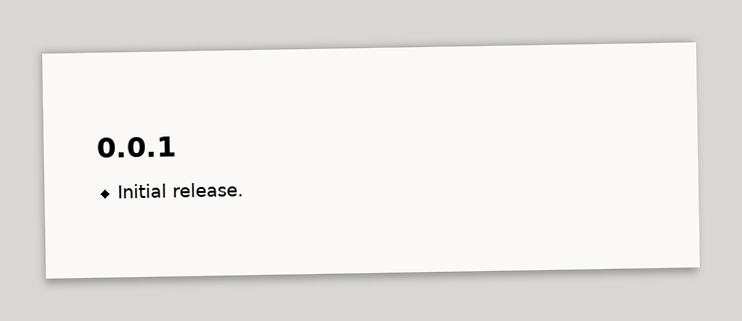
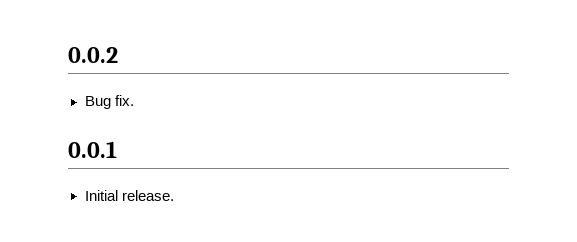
+ 0.0.2
+ Bug fix.

